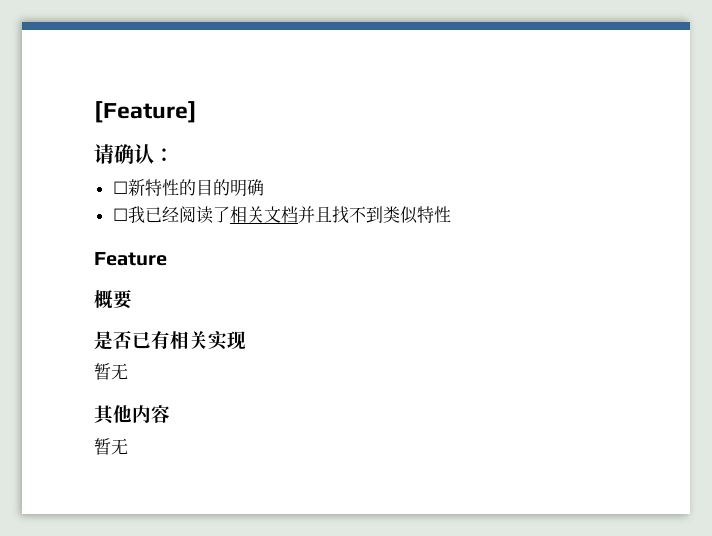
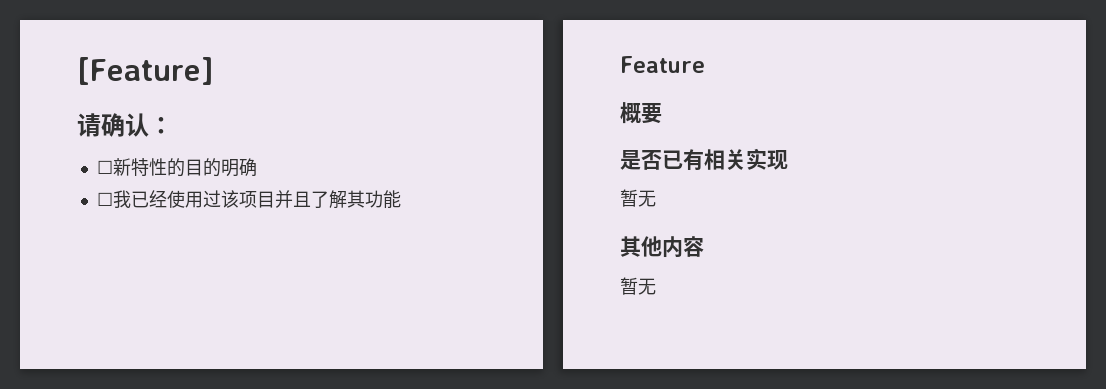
- ☐我已经阅读了相关文档并且找不到类似特性
+ ☐我已经使用过该项目并且了解其功能

